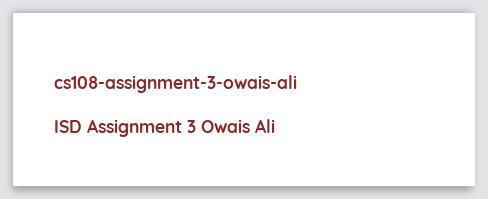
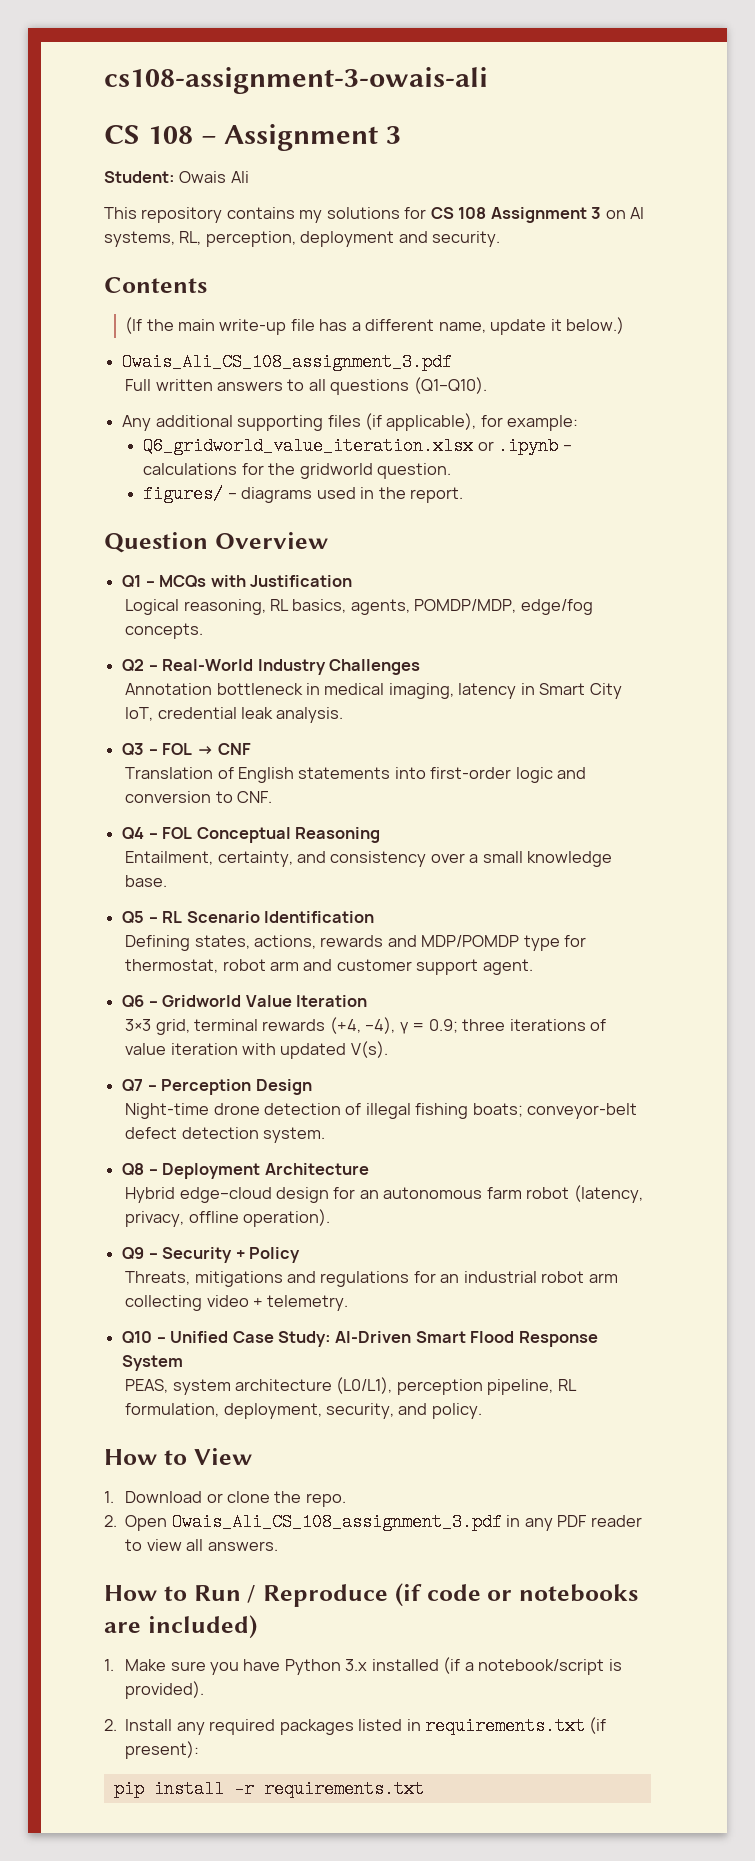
- ISD Assignment 3 Owais Ali
+ CS 108 – Assignment 3
+ Student: Owais Ali
+ This repository contains my solutions for CS 108 Assignment 3 on AI systems, RL, perception, deployment and security.
+ Contents
+ (If the main write-up file has a different name, update it below.)
+ Owais_Ali_CS_108_assignment_3.pdf
+ Full written answers to all questions (Q1–Q10).
+ Any additional supporting files (if applicable), for example:
+ Q6_gridworld_value_iteration.xlsx or .ipynb – calculations for the gridworld question.
+ figures/ – diagrams used in the report.
+ Question Overview
+ Q1 – MCQs with Justification
+ Logical reasoning, RL basics, agents, POMDP/MDP, edge/fog concepts.
+ Q2 – Real-World Industry Challenges
+ Annotation bottleneck in medical imaging, latency in Smart City IoT, credential leak analysis.
+ Q3 – FOL → CNF
+ Translation of English statements into first-order logic and conversion to CNF.
+ Q4 – FOL Conceptual Reasoning
+ Entailment, certainty, and consistency over a small knowledge base.
+ Q5 – RL Scenario Identification
+ Defining states, actions, rewards and MDP/POMDP type for thermostat, robot arm and customer support agent.
+ Q6 – Gridworld Value Iteration
+ 3×3 grid, terminal rewards (+4, −4), γ = 0.9; three iterations of value iteration with updated V(s).
+ Q7 – Perception Design
+ Night-time drone detection of illegal fishing boats; conveyor-belt defect detection system.
+ Q8 – Deployment Architecture
+ Hybrid edge–cloud design for an autonomous farm robot (latency, privacy, offline operation).
+ Q9 – Security + Policy
+ Threats, mitigations and regulations for an industrial robot arm collecting video + telemetry.
+ Q10 – Unified Case Study: AI-Driven Smart Flood Response System
+ PEAS, system architecture (L0/L1), perception pipeline, RL formulation, deployment, security, and policy.
+ How to View
+ 1. Download or clone the repo.
+ 2. Open Owais_Ali_CS_108_assignment_3.pdf in any PDF reader to view all answers.
+ How to Run / Reproduce (if code or notebooks are included)
+ 1. Make sure you have Python 3.x installed (if a notebook/script is provided).
+ 2. Install any required packages listed in requirements.txt (if present):
+ pip install -r requirements.txt

